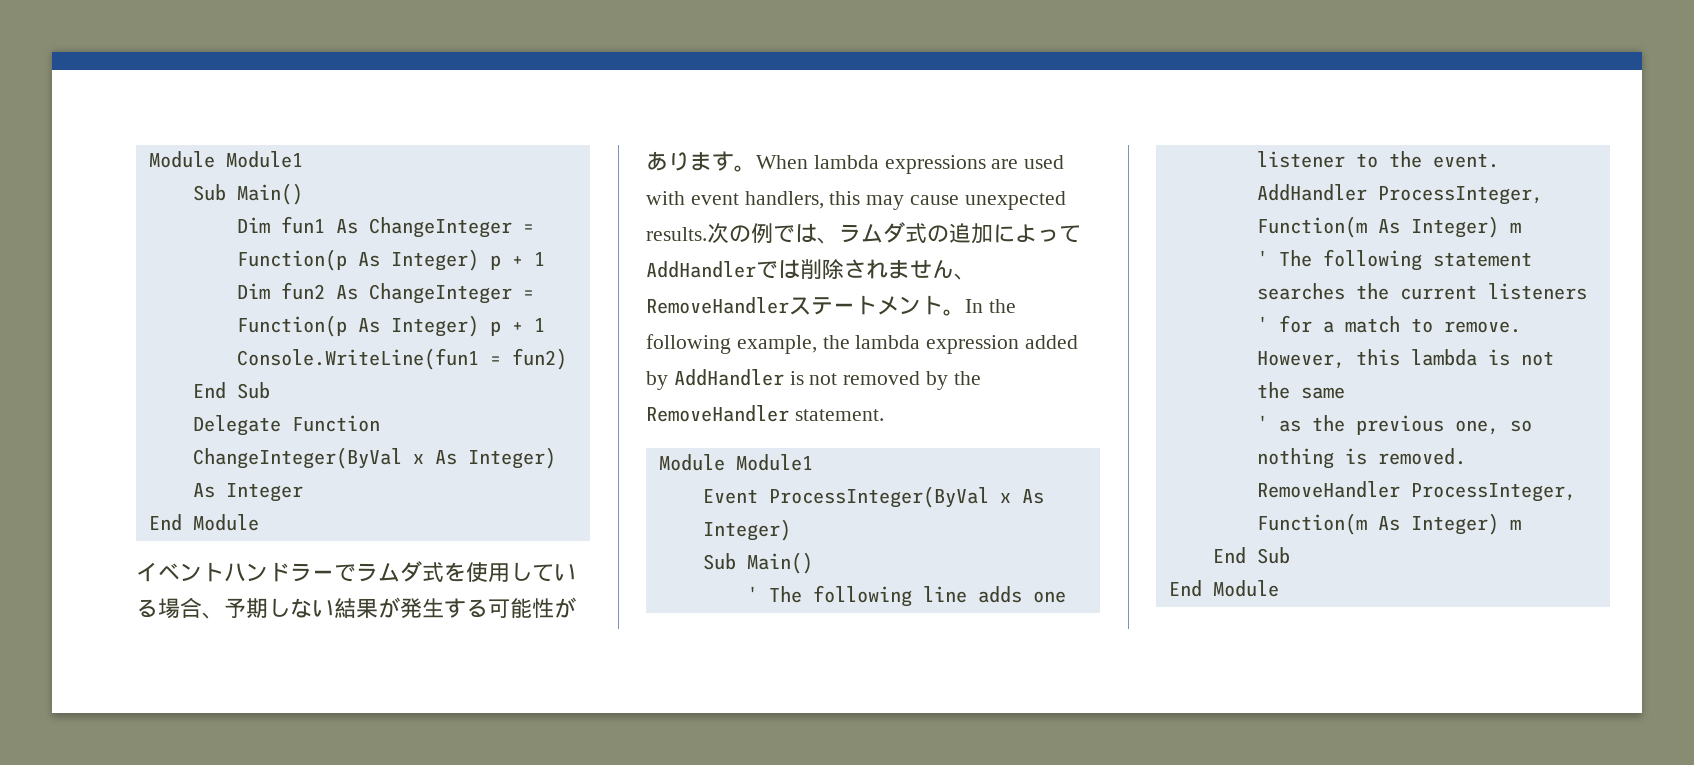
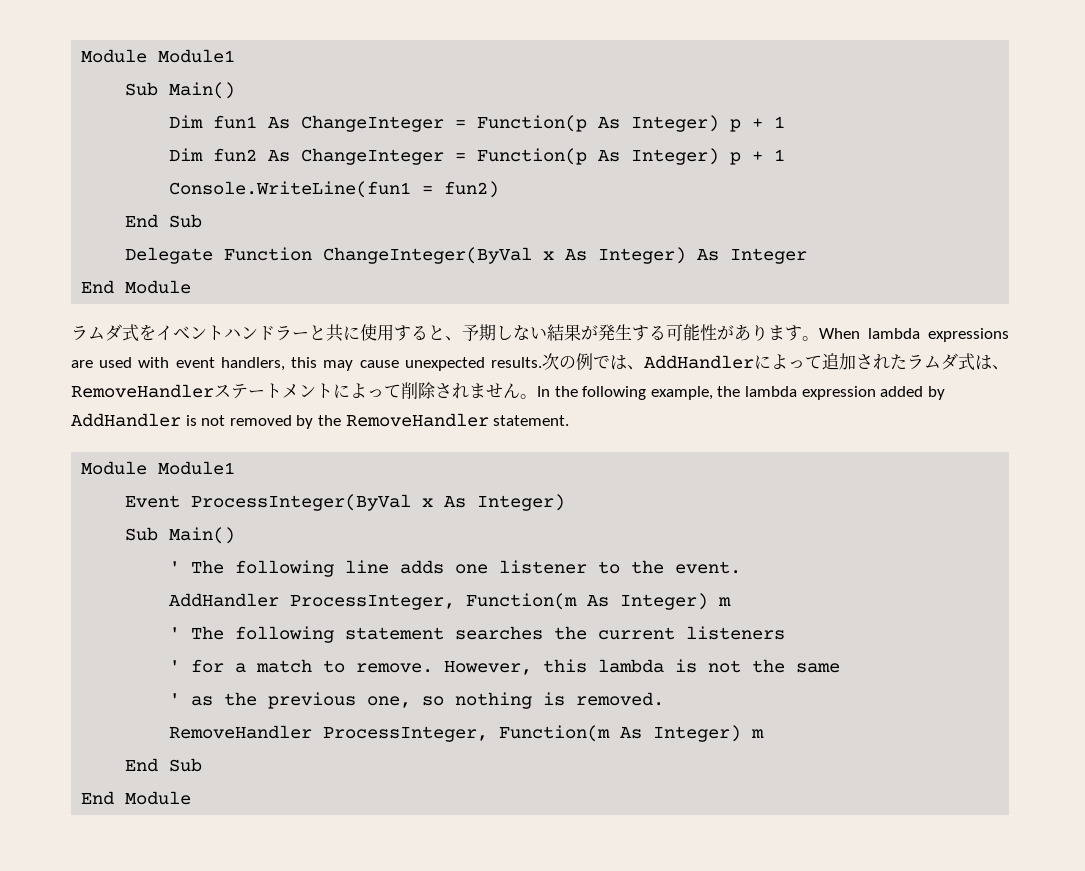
- イベントハンドラーでラムダ式を使用している場合、予期しない結果が発生する可能性があります。
+ ラムダ式をイベントハンドラーと共に使用すると、予期しない結果が発生する可能性があります。
- 次の例では、ラムダ式の追加によってAddHandlerでは削除されません、RemoveHandlerステートメント。
+ 次の例では、AddHandlerによって追加されたラムダ式は、RemoveHandlerステートメントによって削除されません。

